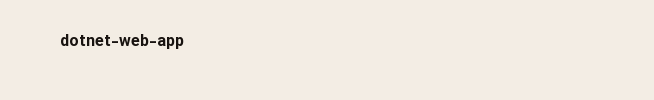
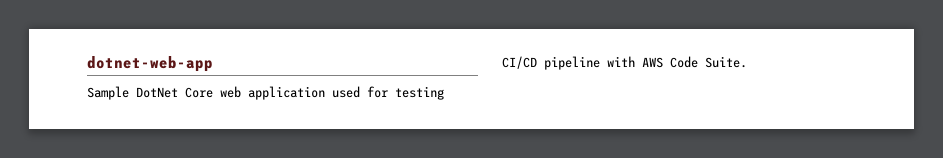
+ Sample DotNet Core web application used for testing CI/CD pipeline with AWS Code Suite.

